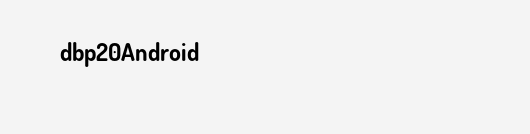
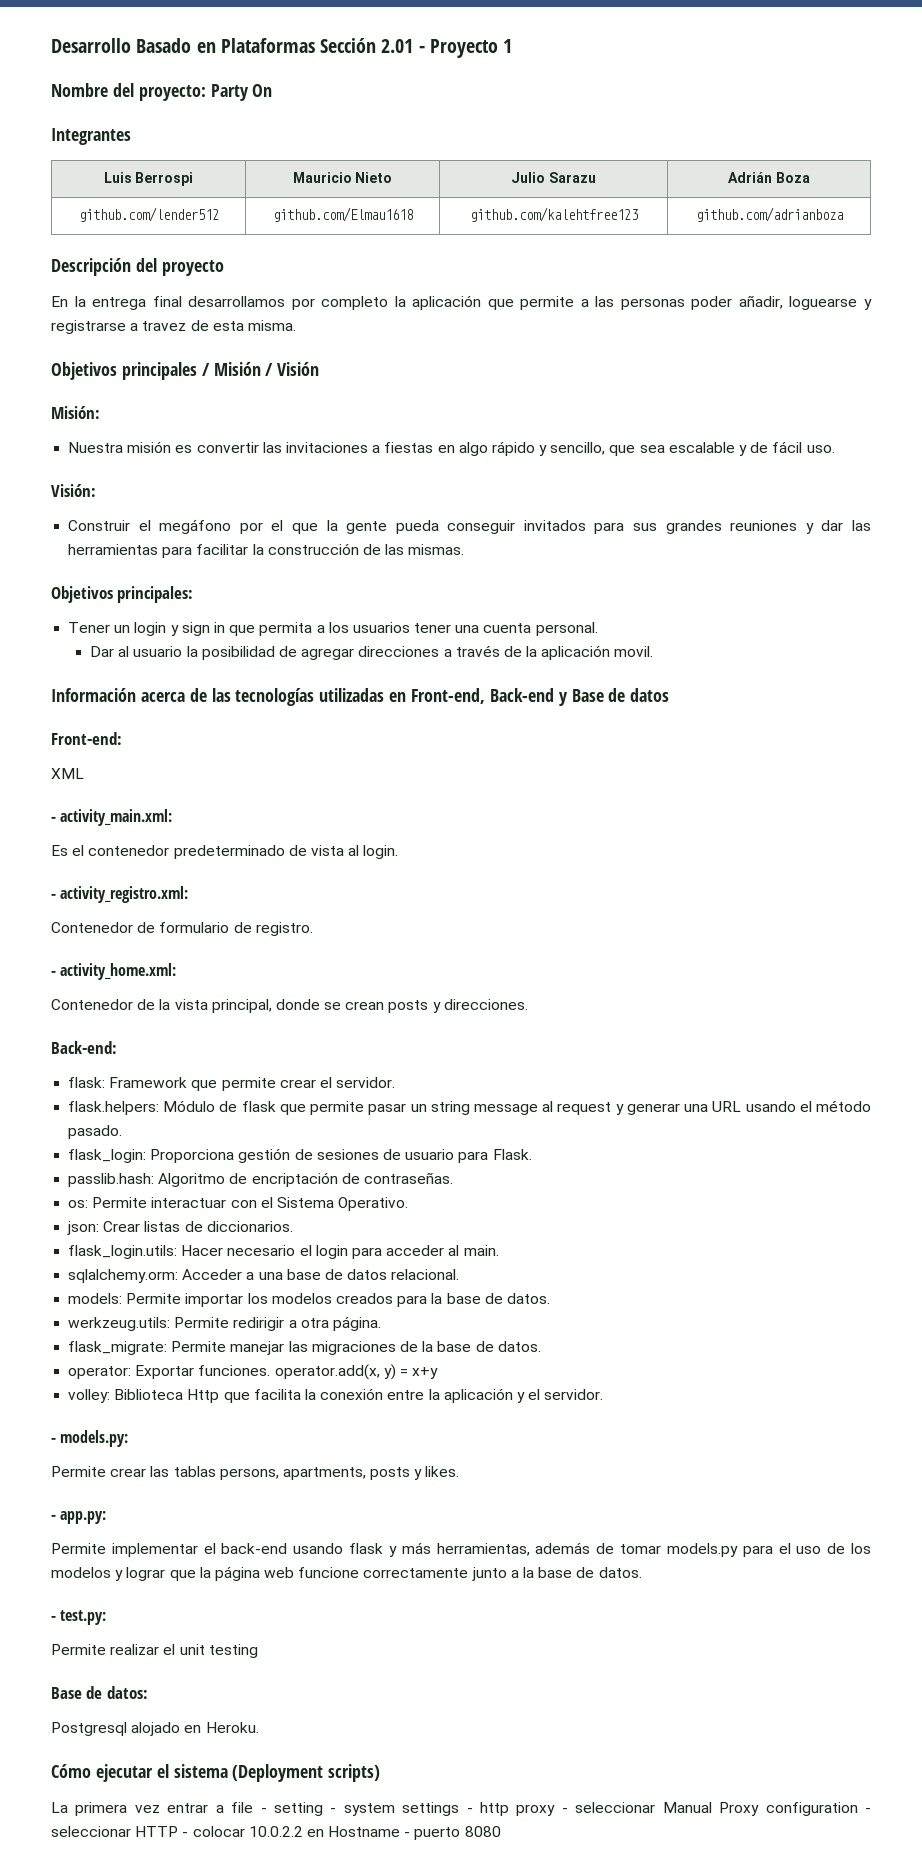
- dbp20Android
+ Desarrollo Basado en Plataformas Sección 2.01 - Proyecto 1
+ Nombre del proyecto: Party On
+ Integrantes
+ Luis Berrospi | Mauricio Nieto | Julio Sarazu | Adrián Boza
+ github.com/lender512 | github.com/Elmau1618 | github.com/kalehtfree123 | github.com/adrianboza
+ Descripción del proyecto
+ En la entrega final desarrollamos por completo la aplicación que permite a las personas poder añadir, loguearse y registrarse a travez de esta misma.
+ Objetivos principales / Misión / Visión
+ Misión:
+ Nuestra misión es convertir las invitaciones a fiestas en algo rápido y sencillo, que sea escalable y de fácil uso.
+ Visión:
+ Construir el megáfono por el que la gente pueda conseguir invitados para sus grandes reuniones y dar las herramientas para facilitar la construcción de las mismas.
+ Objetivos principales:
+ Tener un login y sign in que permita a los usuarios tener una cuenta personal.
+ Dar al usuario la posibilidad de agregar direcciones a través de la aplicación movil.
+ Información acerca de las tecnologías utilizadas en Front-end, Back-end y Base de datos
+ Front-end:
+ XML
+ - activity_main.xml:
+ Es el contenedor predeterminado de vista al login.
+ - activity_registro.xml:
+ Contenedor de formulario de registro.
+ - activity_home.xml:
+ Contenedor de la vista principal, donde se crean posts y direcciones.
+ Back-end:
+ flask: Framework que permite crear el servidor.
+ flask.helpers: Módulo de flask que permite pasar un string message al request y generar una URL usando el método pasado.
+ flask_login: Proporciona gestión de sesiones de usuario para Flask.
+ passlib.hash: Algoritmo de encriptación de contraseñas.
+ os: Permite interactuar con el Sistema Operativo.
+ json: Crear listas de diccionarios.
+ flask_login.utils: Hacer necesario el login para acceder al main.
+ sqlalchemy.orm: Acceder a una base de datos relacional.
+ models: Permite importar los modelos creados para la base de datos.
+ werkzeug.utils: Permite redirigir a otra página.
+ flask_migrate: Permite manejar las migraciones de la base de datos.
+ operator: Exportar funciones. operator.add(x, y) = x+y
+ volley: Biblioteca Http que facilita la conexión entre la aplicación y el servidor.
+ - models.py:
+ Permite crear las tablas persons, apartments, posts y likes.
+ - app.py:
+ Permite implementar el back-end usando flask y más herramientas, además de tomar models.py para el uso de los modelos y lograr que la página web funcione correctamente junto a la base de datos.
+ - test.py:
+ Permite realizar el unit testing
+ Base de datos:
+ Postgresql alojado en Heroku.
+ Cómo ejecutar el sistema (Deployment scripts)
+ La primera vez entrar a file - setting - system settings - http proxy - seleccionar Manual Proxy configuration - seleccionar HTTP - colocar 10.0.2.2 en Hostname - puerto 8080

